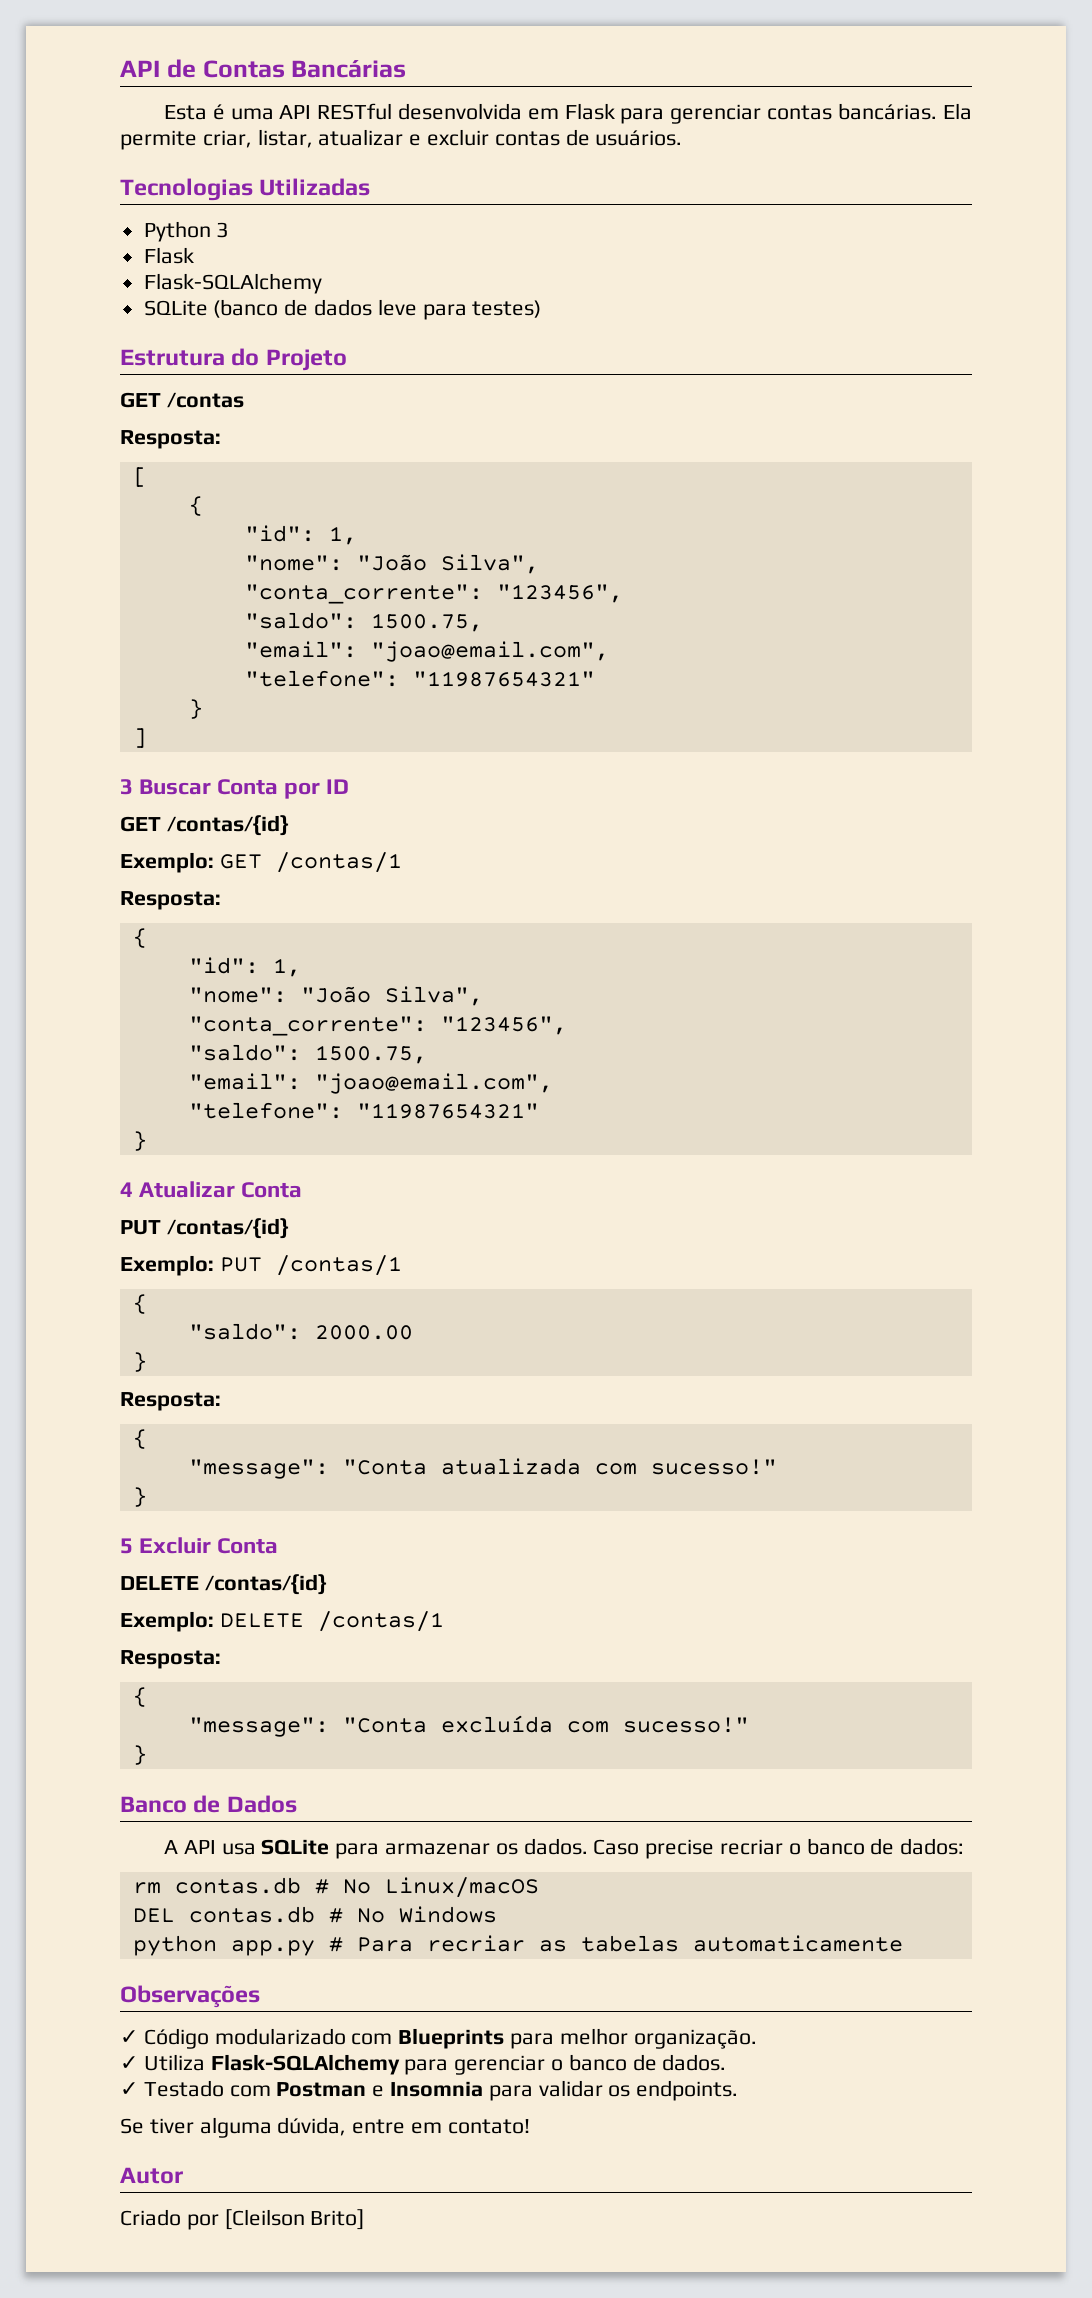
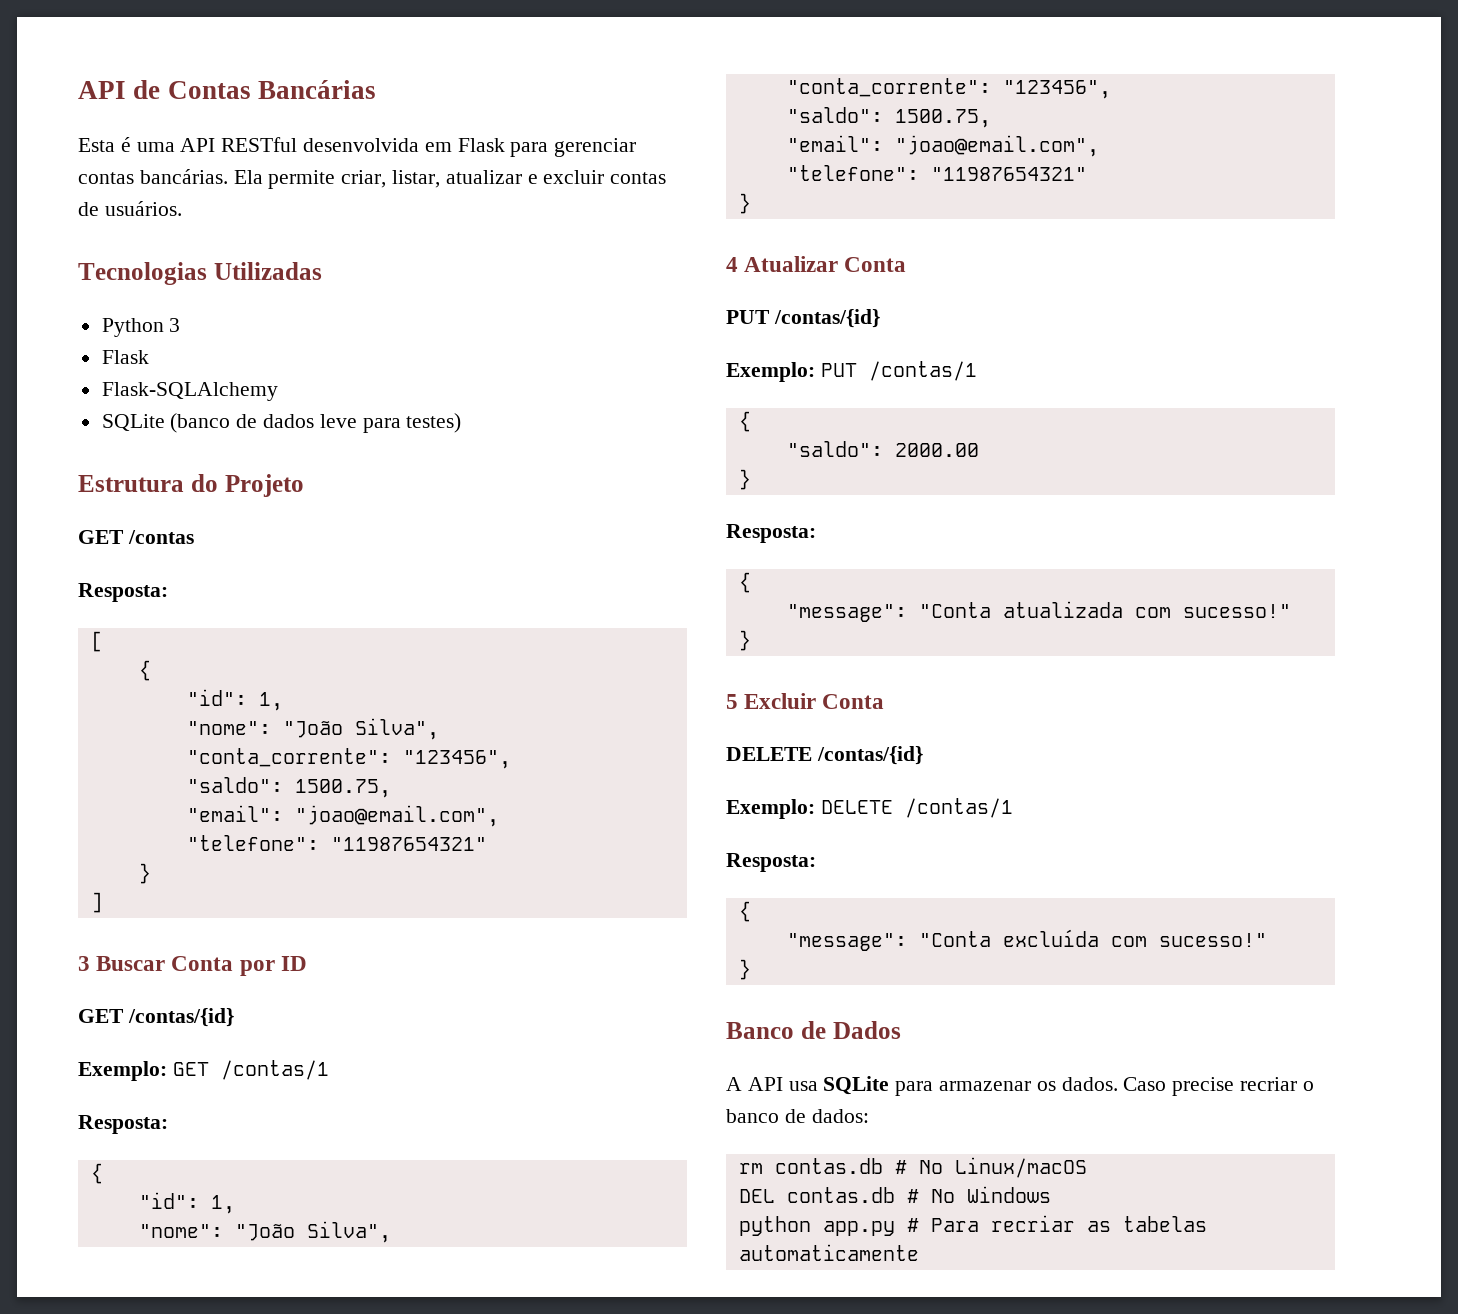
- Observações
- ✓ Código modularizado com Blueprints para melhor organização.
- ✓ Utiliza Flask-SQLAlchemy para gerenciar o banco de dados.
- ✓ Testado com Postman e Insomnia para validar os endpoints.
- Se tiver alguma dúvida, entre em contato!
- Autor
- Criado por [Cleilson Brito]

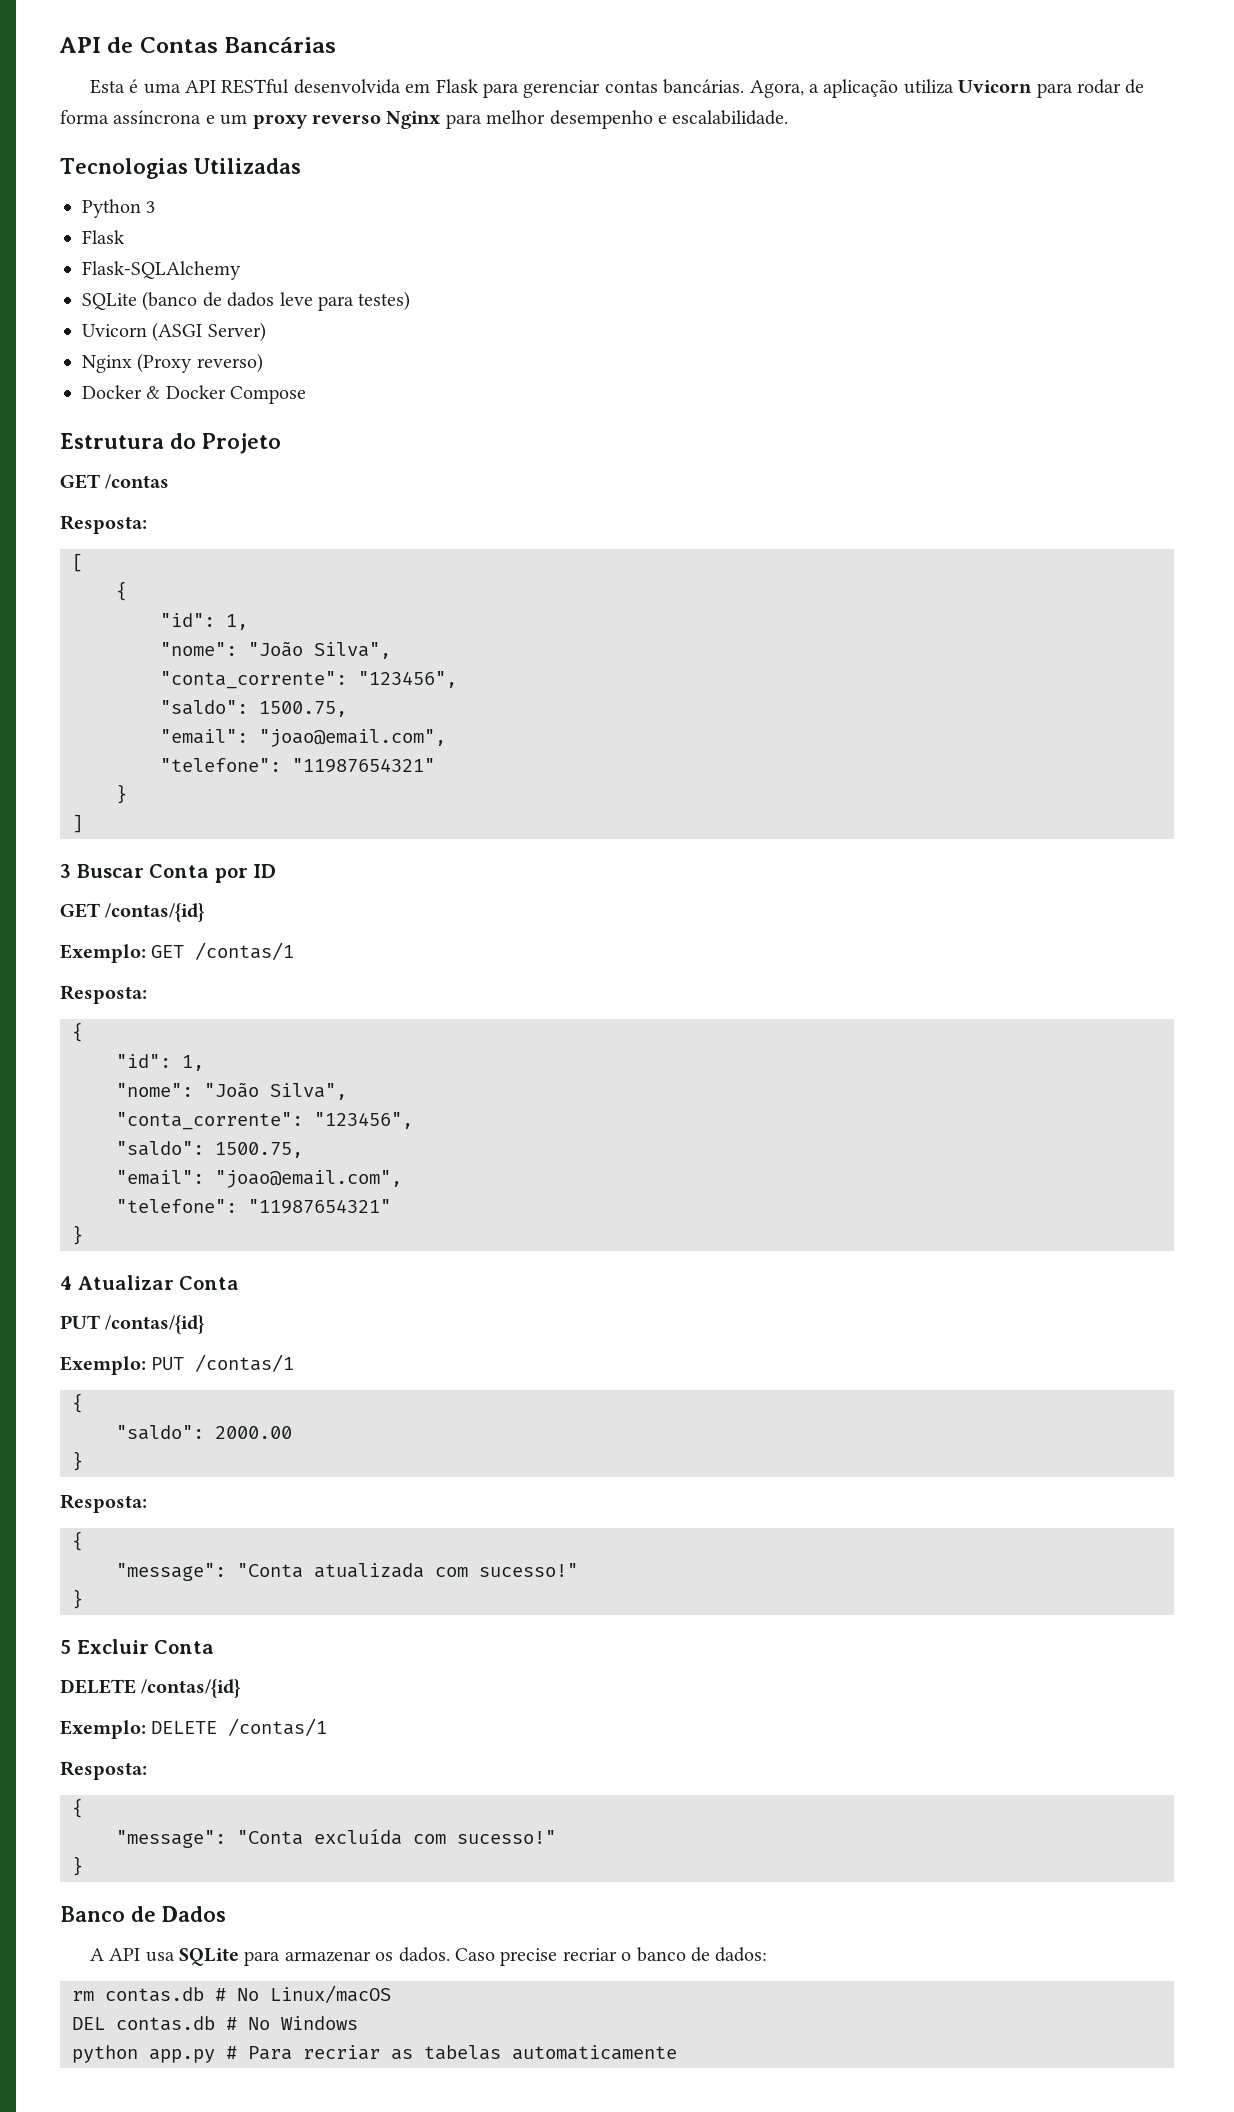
- Ela permite criar, listar, atualizar e excluir contas de usuários.
+ Agora, a aplicação utiliza Uvicorn para rodar de forma assíncrona e um proxy reverso Nginx para melhor desempenho e escalabilidade.
+ Uvicorn (ASGI Server)
+ Nginx (Proxy reverso)
+ Docker & Docker Compose

